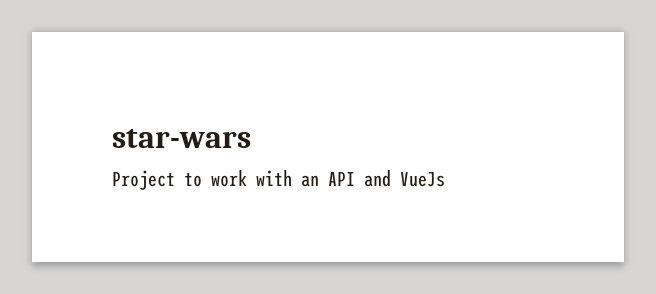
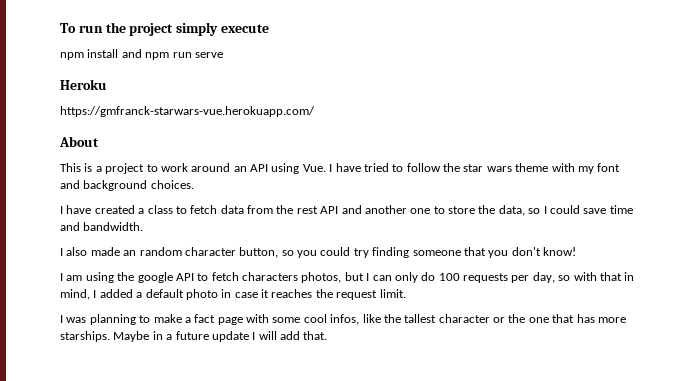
- star-wars
- Project to work with an API and VueJs
+ To run the project simply execute
+ npm install and npm run serve
+ Heroku
+ https://gmfranck-starwars-vue.herokuapp.com/
+ About
+ This is a project to work around an API using Vue. I have tried to follow the star wars theme with my font and background choices.
+ I have created a class to fetch data from the rest API and another one to store the data, so I could save time and bandwidth.
+ I also made an random character button, so you could try finding someone that you don't know!
+ I am using the google API to fetch characters photos, but I can only do 100 requests per day, so with that in mind, I added a default photo in case it reaches the request limit.
+ I was planning to make a fact page with some cool infos, like the tallest character or the one that has more starships. Maybe in a future update I will add that.

